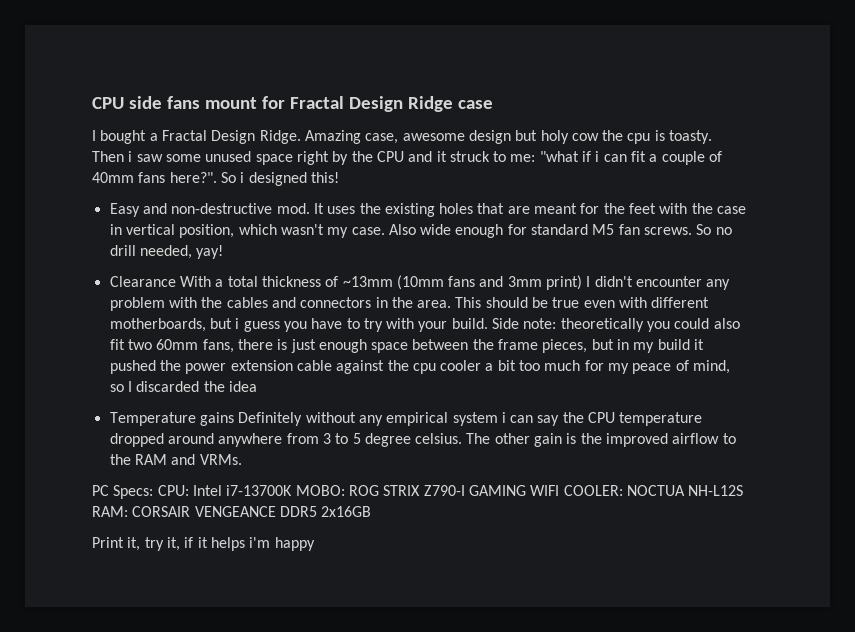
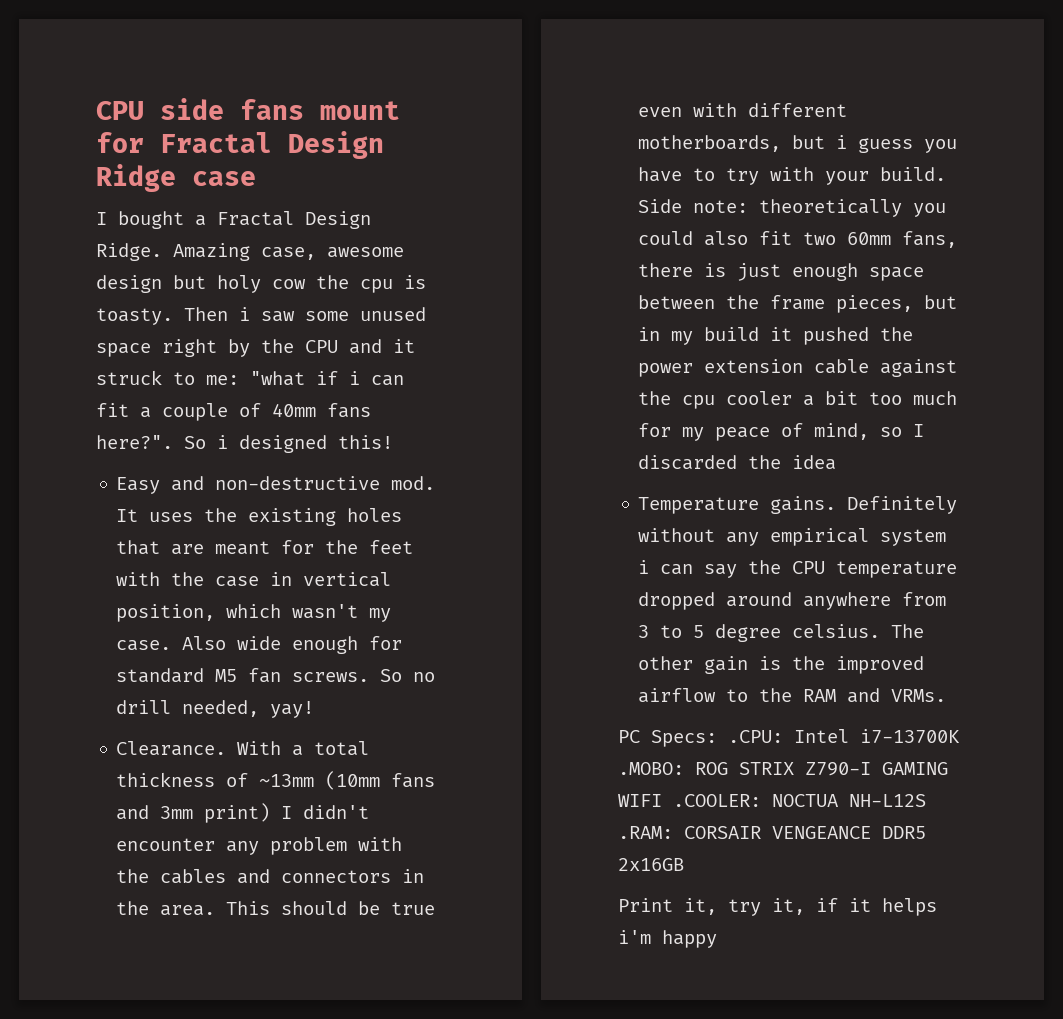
- Clearance With a total thickness of ~13mm (10mm fans and 3mm print) I didn't encounter any problem with the cables and connectors in the area.
+ Clearance. With a total thickness of ~13mm (10mm fans and 3mm print) I didn't encounter any problem with the cables and connectors in the area.
- Temperature gains Definitely without any empirical system i can say the CPU temperature dropped around anywhere from 3 to 5 degree celsius.
+ Temperature gains. Definitely without any empirical system i can say the CPU temperature dropped around anywhere from 3 to 5 degree celsius.
- PC Specs: CPU: Intel i7-13700K MOBO: ROG STRIX Z790-I GAMING WIFI COOLER: NOCTUA NH-L12S RAM: CORSAIR VENGEANCE DDR5 2x16GB
+ PC Specs: .CPU: Intel i7-13700K .MOBO: ROG STRIX Z790-I GAMING WIFI .COOLER: NOCTUA NH-L12S .RAM: CORSAIR VENGEANCE DDR5 2x16GB

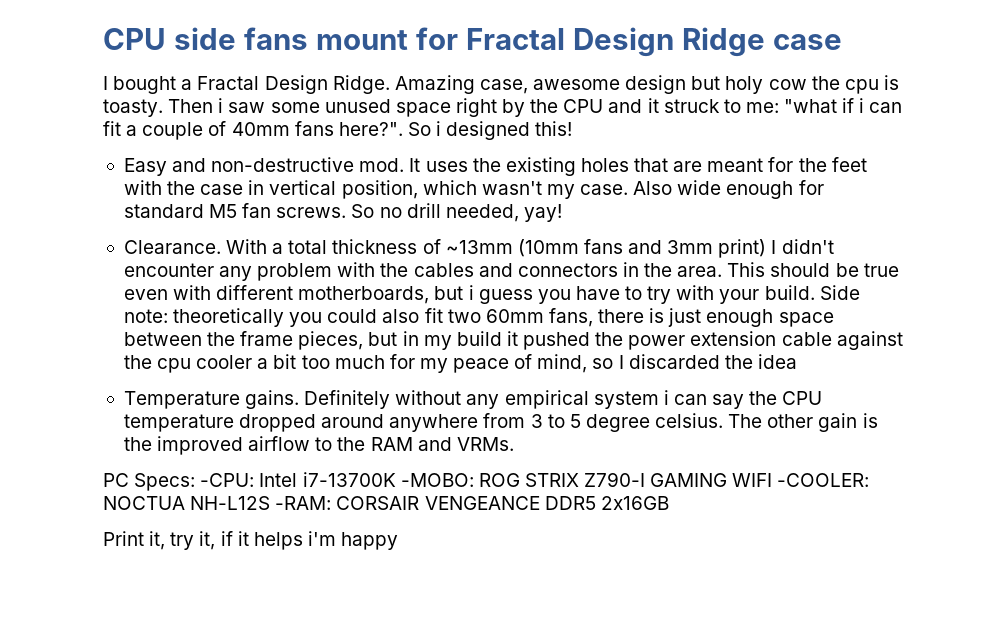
- PC Specs: .CPU: Intel i7-13700K .MOBO: ROG STRIX Z790-I GAMING WIFI .COOLER: NOCTUA NH-L12S .RAM: CORSAIR VENGEANCE DDR5 2x16GB
+ PC Specs: -CPU: Intel i7-13700K -MOBO: ROG STRIX Z790-I GAMING WIFI -COOLER: NOCTUA NH-L12S -RAM: CORSAIR VENGEANCE DDR5 2x16GB

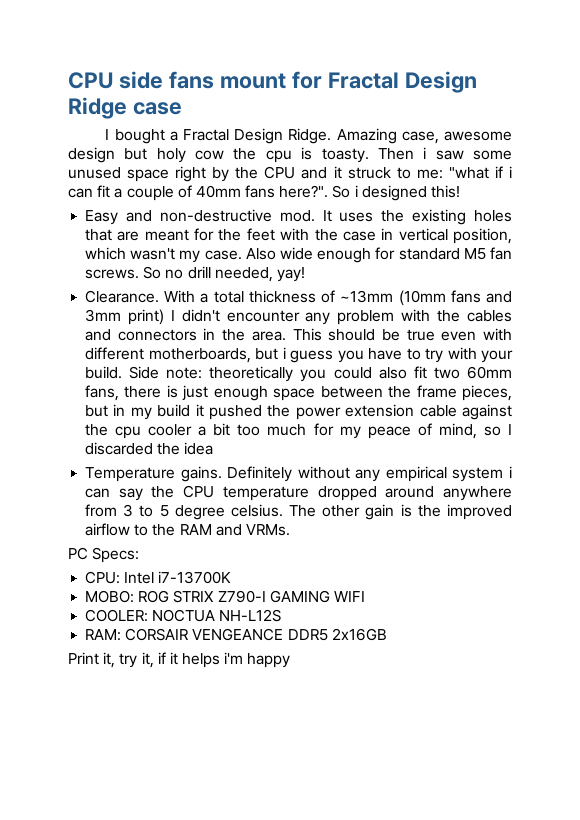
- PC Specs: -CPU: Intel i7-13700K -MOBO: ROG STRIX Z790-I GAMING WIFI -COOLER: NOCTUA NH-L12S -RAM: CORSAIR VENGEANCE DDR5 2x16GB
+ PC Specs:
+ CPU: Intel i7-13700K
+ MOBO: ROG STRIX Z790-I GAMING WIFI
+ COOLER: NOCTUA NH-L12S
+ RAM: CORSAIR VENGEANCE DDR5 2x16GB

